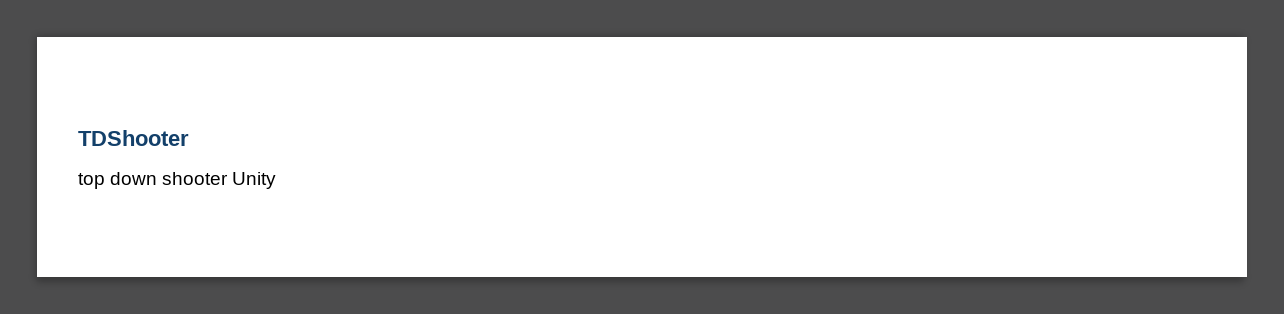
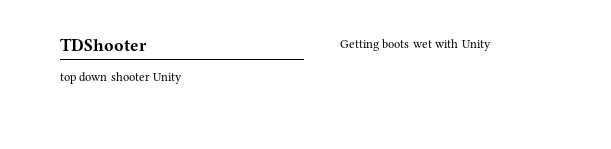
+ Getting boots wet with Unity

